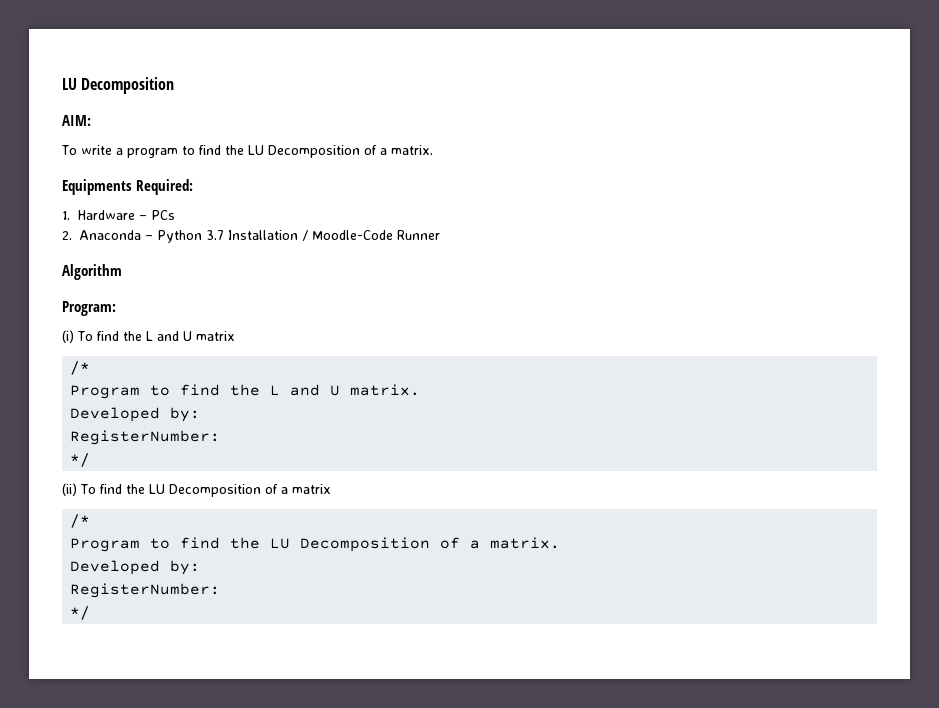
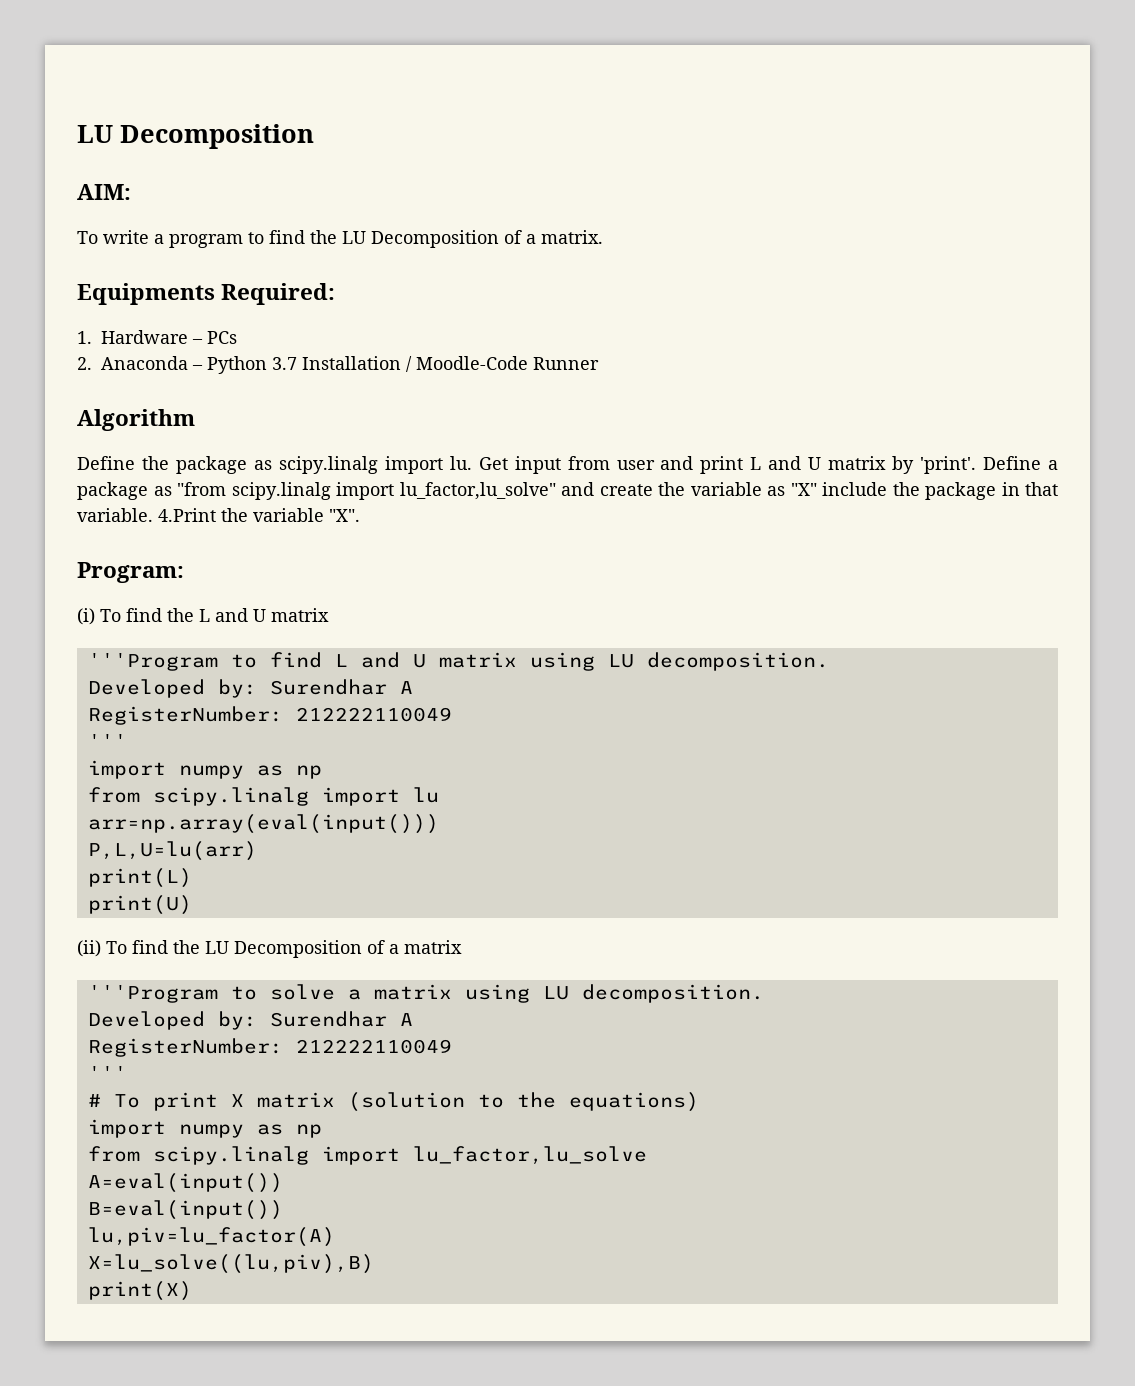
+ Define the package as scipy.linalg import lu. Get input from user and print L and U matrix by 'print'. Define a package as "from scipy.linalg import lu_factor,lu_solve" and create the variable as "X" include the package in that variable. 4.Print the variable "X".
  (i) To find the L and U matrix
- /*
- Program to find the L and U matrix.
- Developed by:
- RegisterNumber:
- */
+ '''Program to find L and U matrix using LU decomposition.
+ Developed by: Surendhar A
+ RegisterNumber: 212222110049
+ '''
+ import numpy as np
+ from scipy.linalg import lu
+ arr=np.array(eval(input()))
+ P,L,U=lu(arr)
+ print(L)
+ print(U)
  (ii) To find the LU Decomposition of a matrix
- /*
- Program to find the LU Decomposition of a matrix.
- Developed by:
- RegisterNumber:
- */
+ '''Program to solve a matrix using LU decomposition.
+ Developed by: Surendhar A
+ RegisterNumber: 212222110049
+ '''
+ # To print X matrix (solution to the equations)
+ import numpy as np
+ from scipy.linalg import lu_factor,lu_solve
+ A=eval(input())
+ B=eval(input())
+ lu,piv=lu_factor(A)
+ X=lu_solve((lu,piv),B)
+ print(X)

